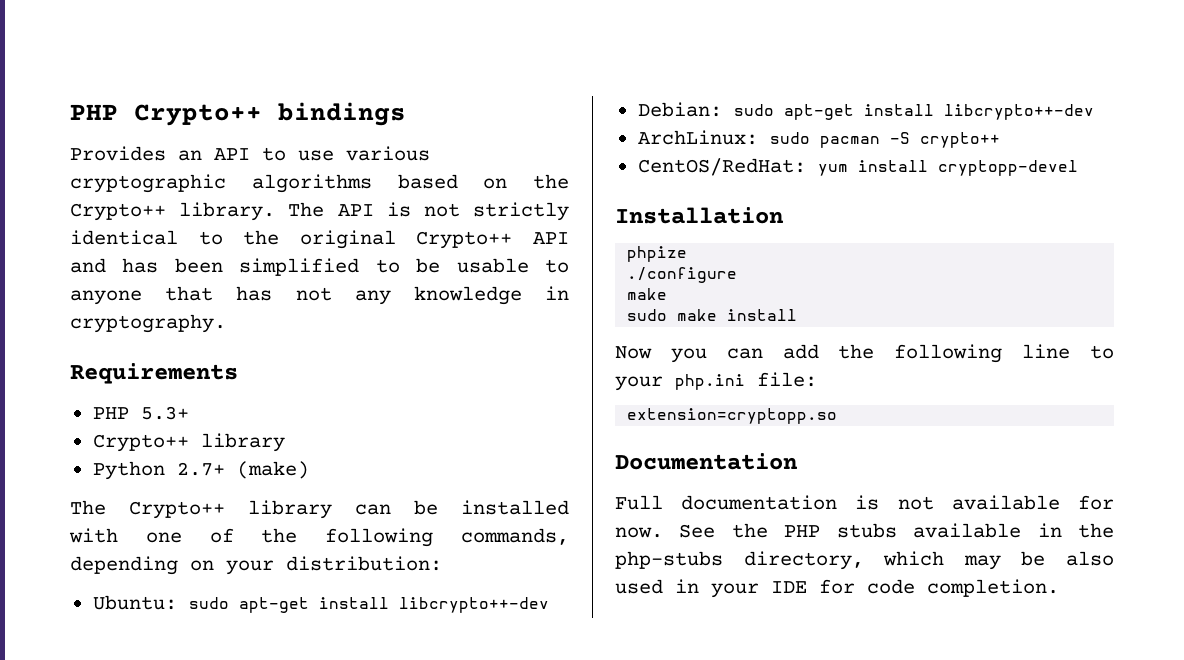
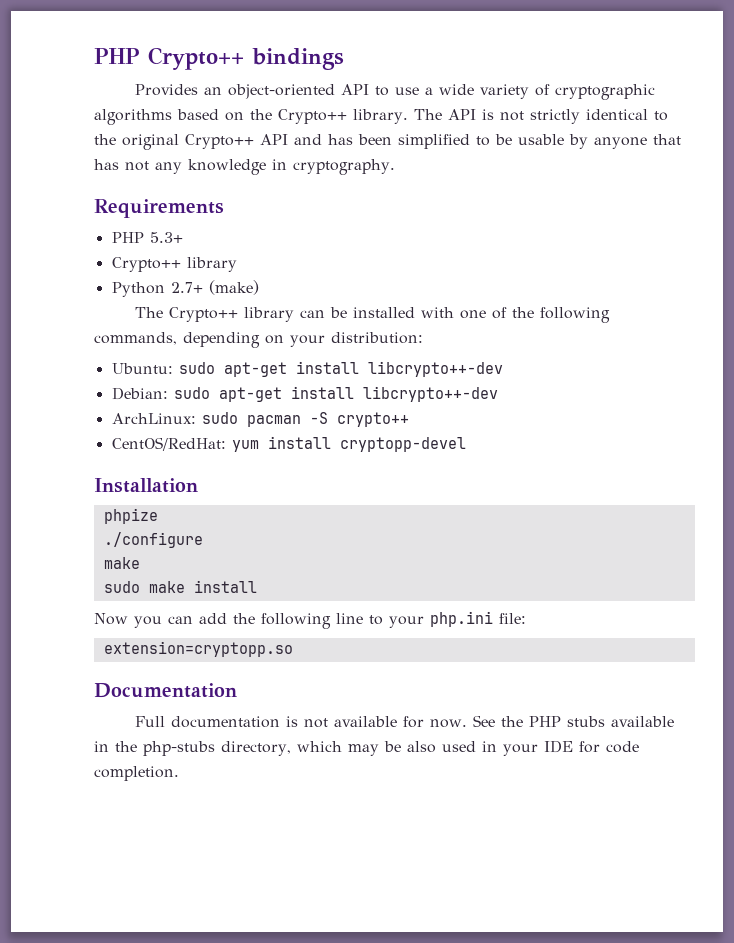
- Provides an API to use various cryptographic algorithms based on the Crypto++ library.
+ Provides an object-oriented API to use a wide variety of cryptographic algorithms based on the Crypto++ library.
- The API is not strictly identical to the original Crypto++ API and has been simplified to be usable to anyone that has not any knowledge in cryptography.
+ The API is not strictly identical to the original Crypto++ API and has been simplified to be usable by anyone that has not any knowledge in cryptography.

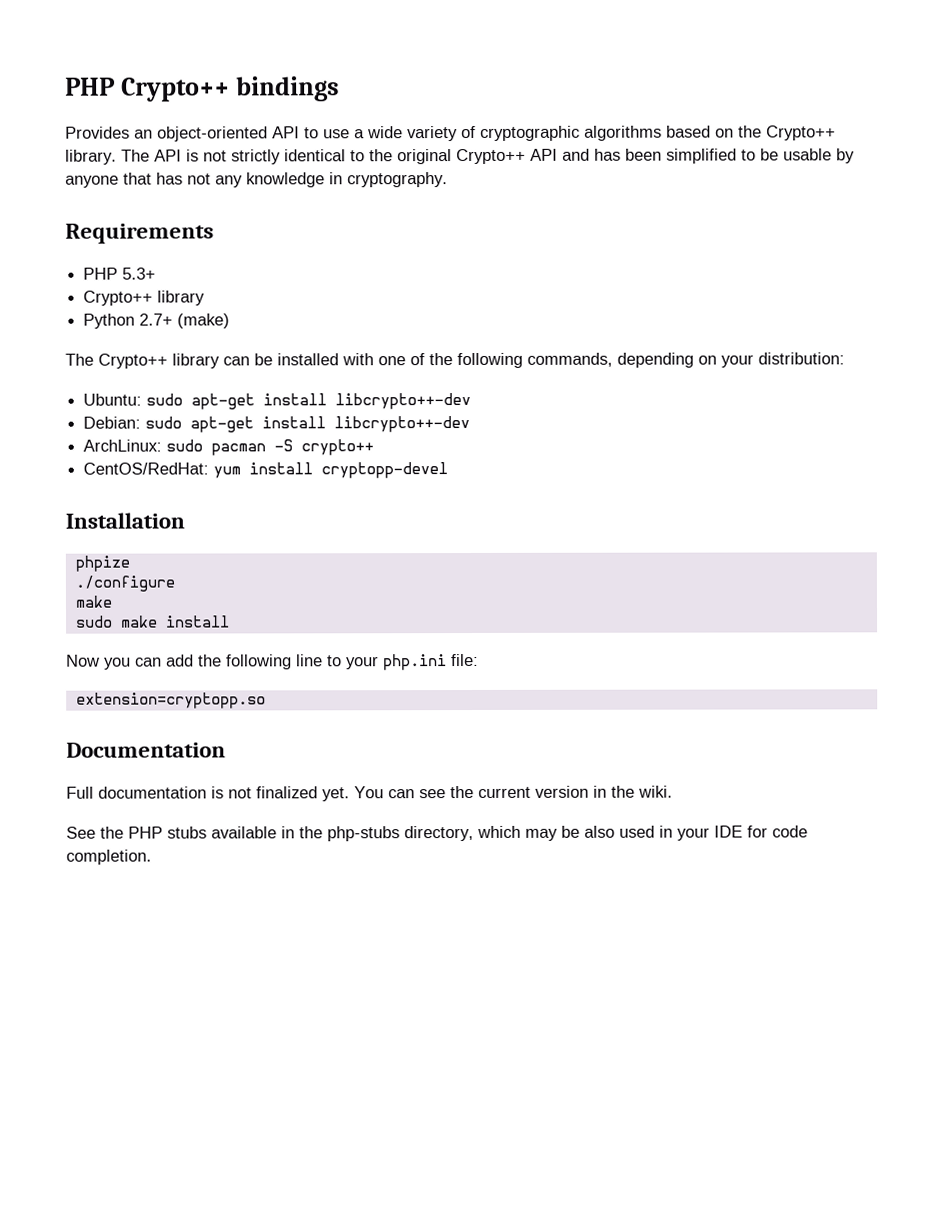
- Full documentation is not available for now. See the PHP stubs available in the php-stubs directory, which may be also used in your IDE for code completion.
+ Full documentation is not finalized yet. You can see the current version in the wiki.
+ See the PHP stubs available in the php-stubs directory, which may be also used in your IDE for code completion.

